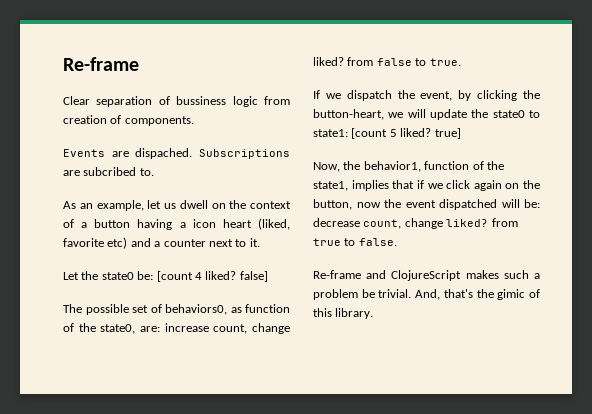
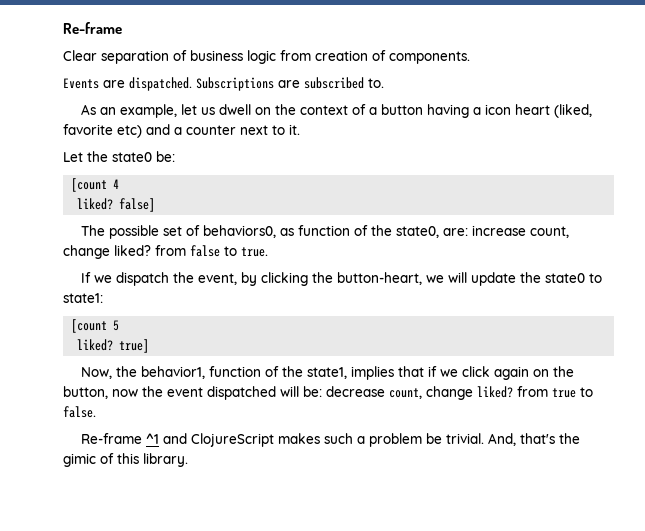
- Clear separation of bussiness logic from creation of components.
+ Clear separation of business logic from creation of components.
- Events are dispached.
+ Events are dispatched.
- Subscriptions are subcribed to.
+ Subscriptions are subscribed to.
- Let the state0 be: [count 4 liked? false]
+ Let the state0 be:
+ [count 4
+ liked? false]
- If we dispatch the event, by clicking the button-heart, we will update the state0 to state1: [count 5 liked? true]
+ If we dispatch the event, by clicking the button-heart, we will update the state0 to state1:
+ [count 5
+ liked? true]
- Re-frame and ClojureScript makes such a problem be trivial.
+ Re-frame ^1 and ClojureScript makes such a problem be trivial.

